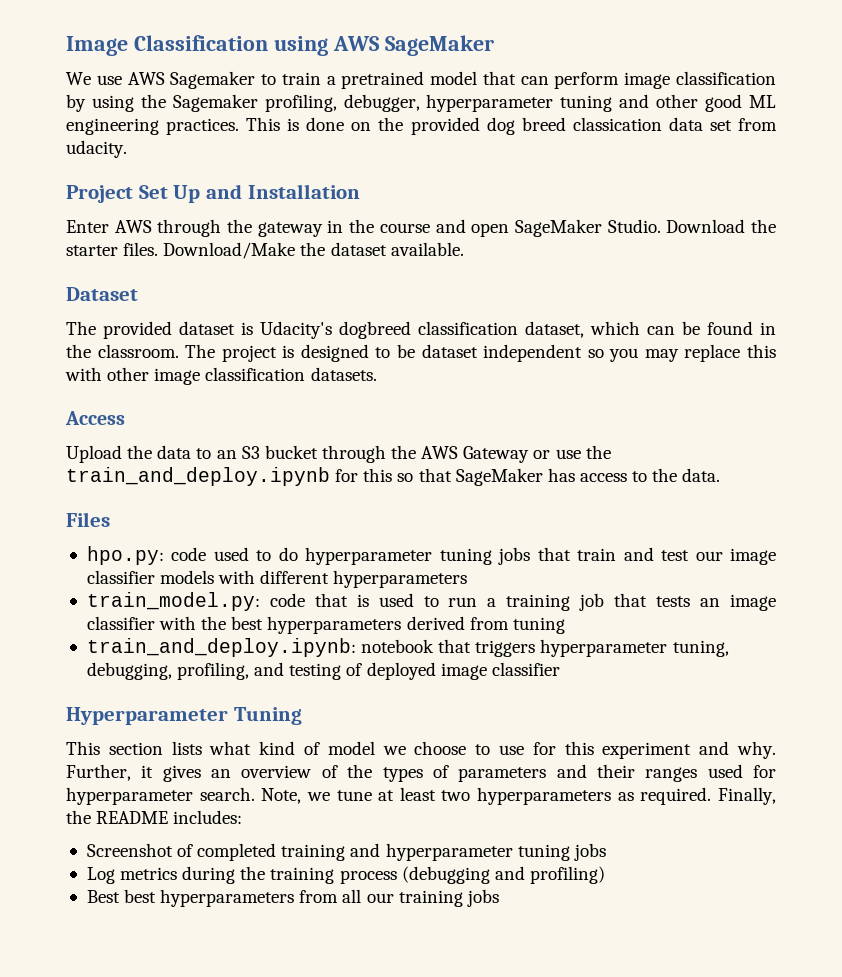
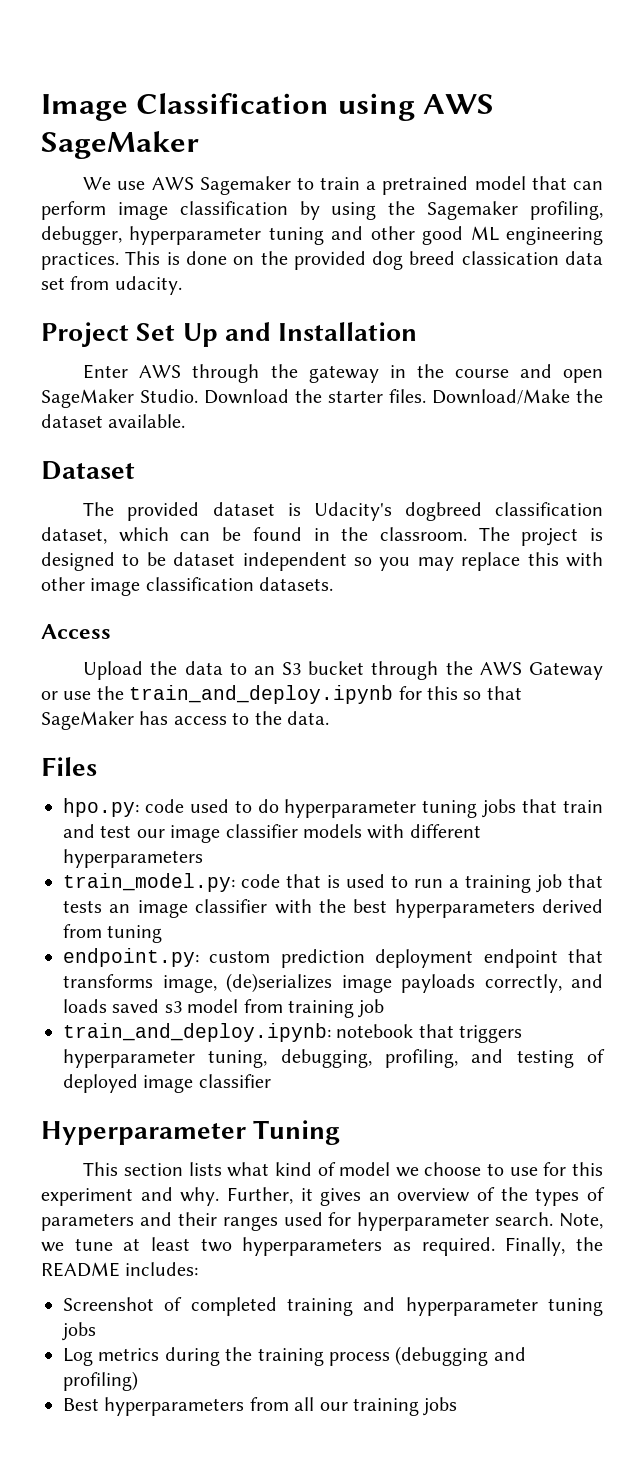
+ endpoint.py: custom prediction deployment endpoint that transforms image, (de)serializes image payloads correctly, and loads saved s3 model from training job
- Best best hyperparameters from all our training jobs
+ Best hyperparameters from all our training jobs

